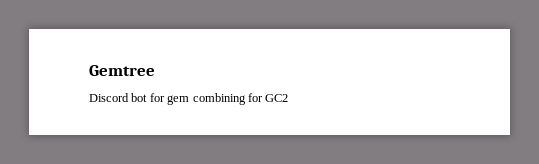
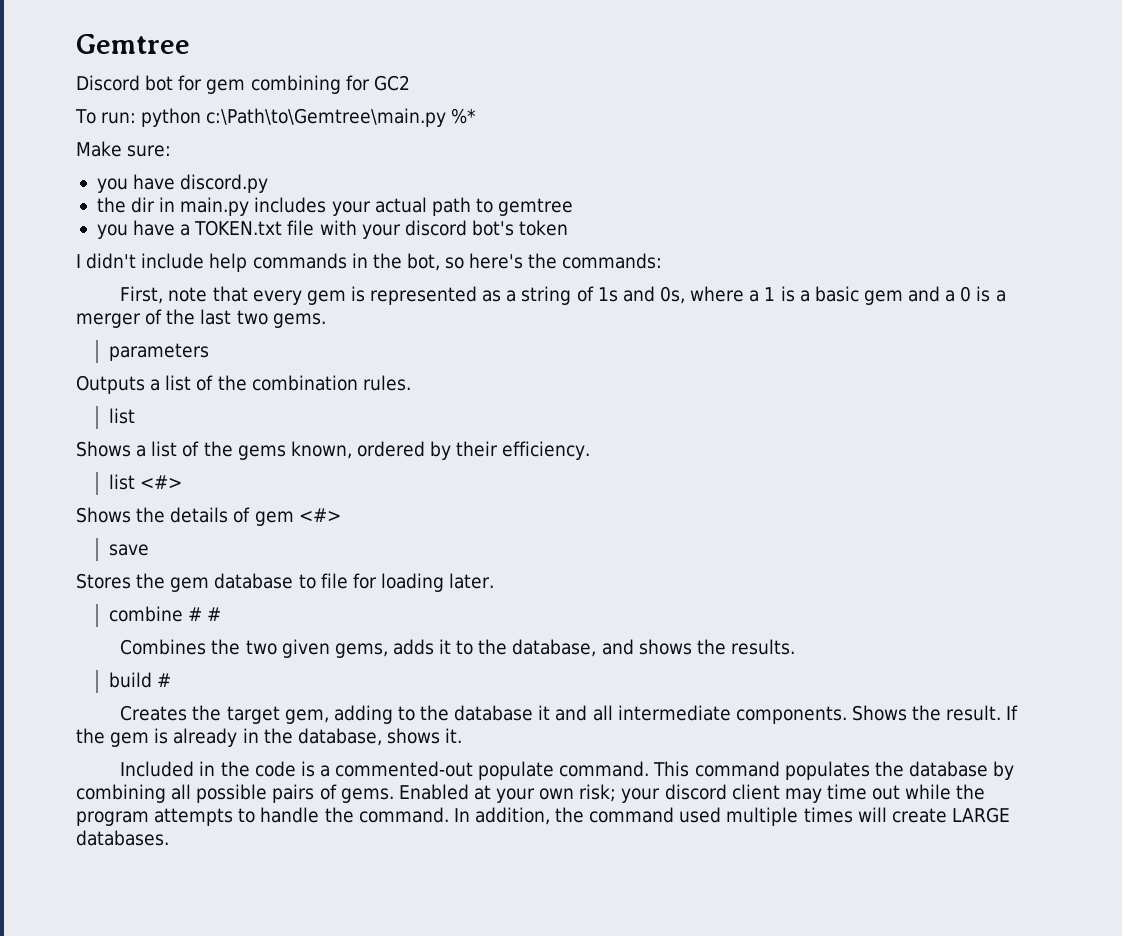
+ To run: python c:\Path\to\Gemtree\main.py %*
+ Make sure:
+ you have discord.py
+ the dir in main.py includes your actual path to gemtree
+ you have a TOKEN.txt file with your discord bot's token
+ I didn't include help commands in the bot, so here's the commands:
+ First, note that every gem is represented as a string of 1s and 0s, where a 1 is a basic gem and a 0 is a merger of the last two gems.
+ parameters
+ Outputs a list of the combination rules.
+ list
+ Shows a list of the gems known, ordered by their efficiency.
+ list <#>
+ Shows the details of gem <#>
+ save
+ Stores the gem database to file for loading later.
+ combine # #
+ Combines the two given gems, adds it to the database, and shows the results.
+ build #
+ Creates the target gem, adding to the database it and all intermediate components. Shows the result. If the gem is already in the database, shows it.
+ Included in the code is a commented-out populate command. This command populates the database by combining all possible pairs of gems. Enabled at your own risk; your discord client may time out while the program attempts to handle the command. In addition, the command used multiple times will create LARGE databases.

